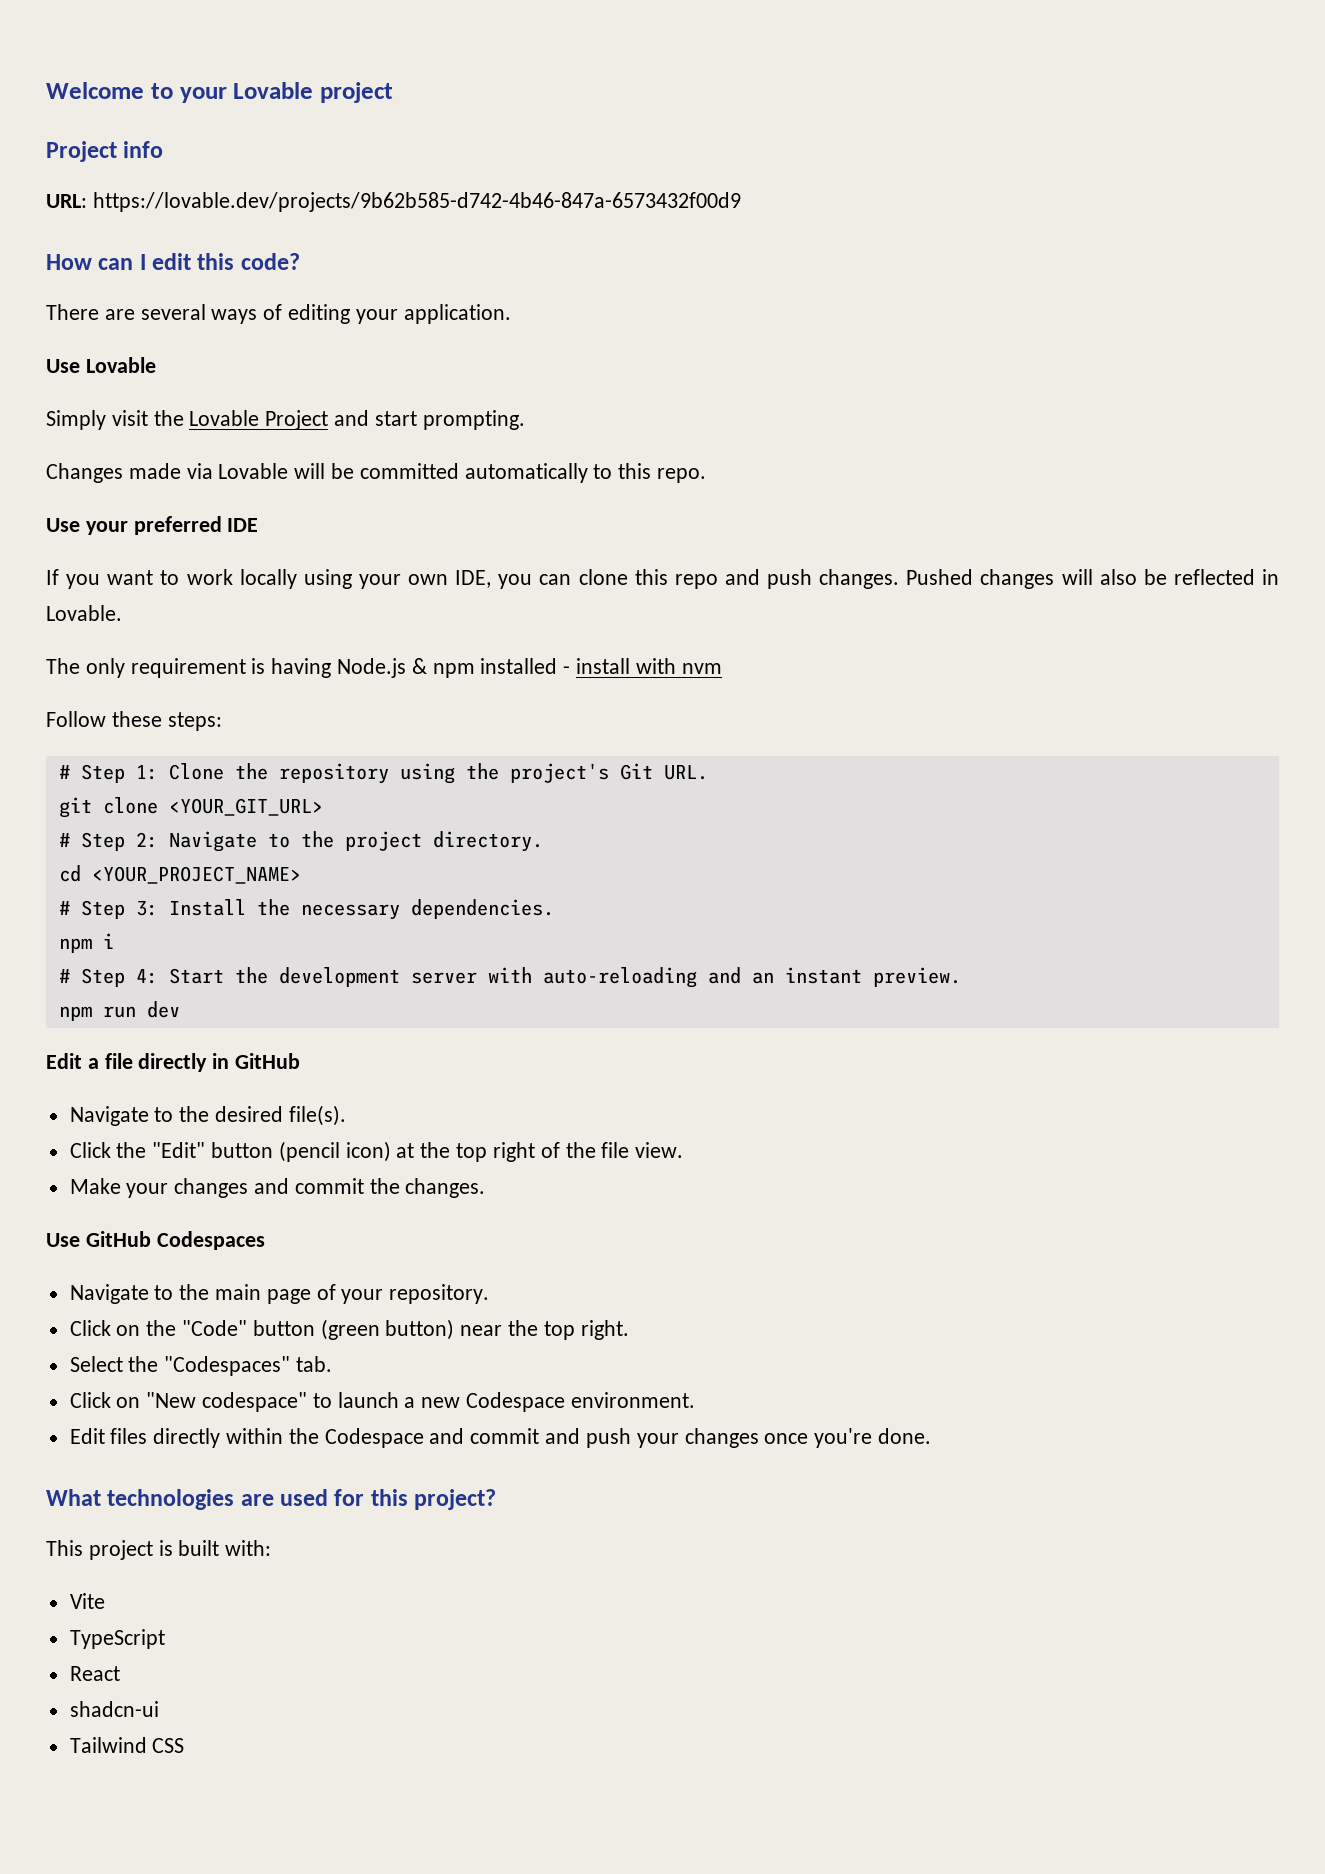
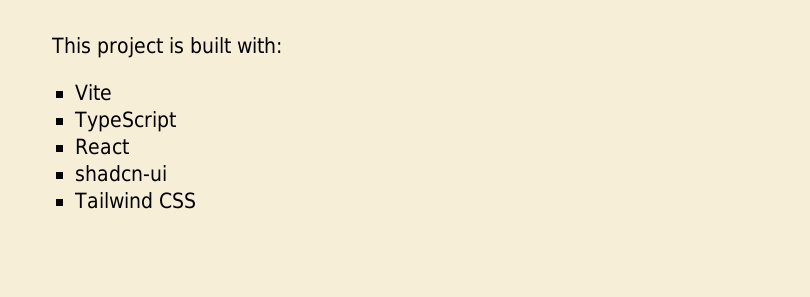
- Welcome to your Lovable project
- Project info
- URL: https://lovable.dev/projects/9b62b585-d742-4b46-847a-6573432f00d9
- How can I edit this code?
- There are several ways of editing your application.
- Use Lovable
- Simply visit the Lovable Project and start prompting.
- Changes made via Lovable will be committed automatically to this repo.
- Use your preferred IDE
- If you want to work locally using your own IDE, you can clone this repo and push changes. Pushed changes will also be reflected in Lovable.
- The only requirement is having Node.js & npm installed - install with nvm
- Follow these steps:
- # Step 1: Clone the repository using the project's Git URL.
- git clone <YOUR_GIT_URL>
- # Step 2: Navigate to the project directory.
- cd <YOUR_PROJECT_NAME>
- # Step 3: Install the necessary dependencies.
- npm i
- # Step 4: Start the development server with auto-reloading and an instant preview.
- npm run dev
- Edit a file directly in GitHub
- Navigate to the desired file(s).
- Click the "Edit" button (pencil icon) at the top right of the file view.
- Make your changes and commit the changes.
- Use GitHub Codespaces
- Navigate to the main page of your repository.
- Click on the "Code" button (green button) near the top right.
- Select the "Codespaces" tab.
- Click on "New codespace" to launch a new Codespace environment.
- Edit files directly within the Codespace and commit and push your changes once you're done.
- What technologies are used for this project?

